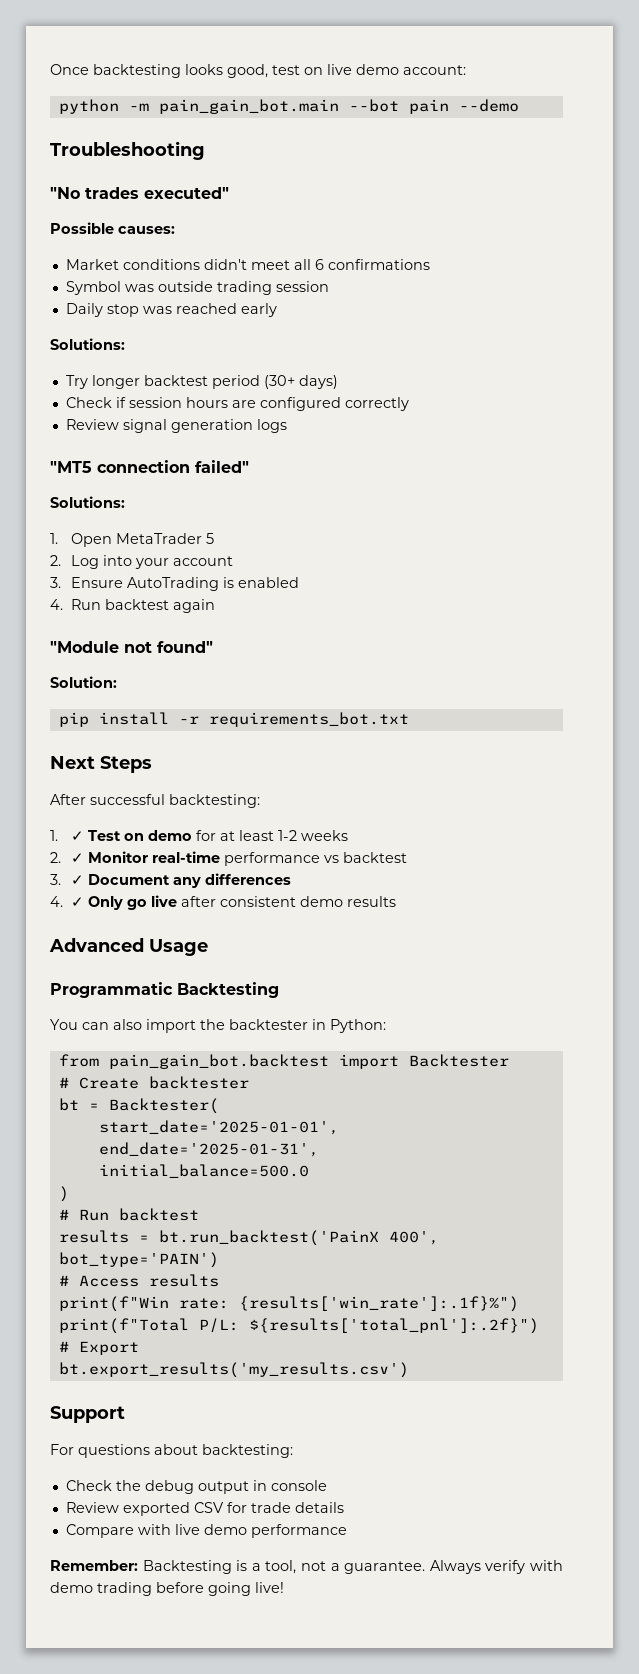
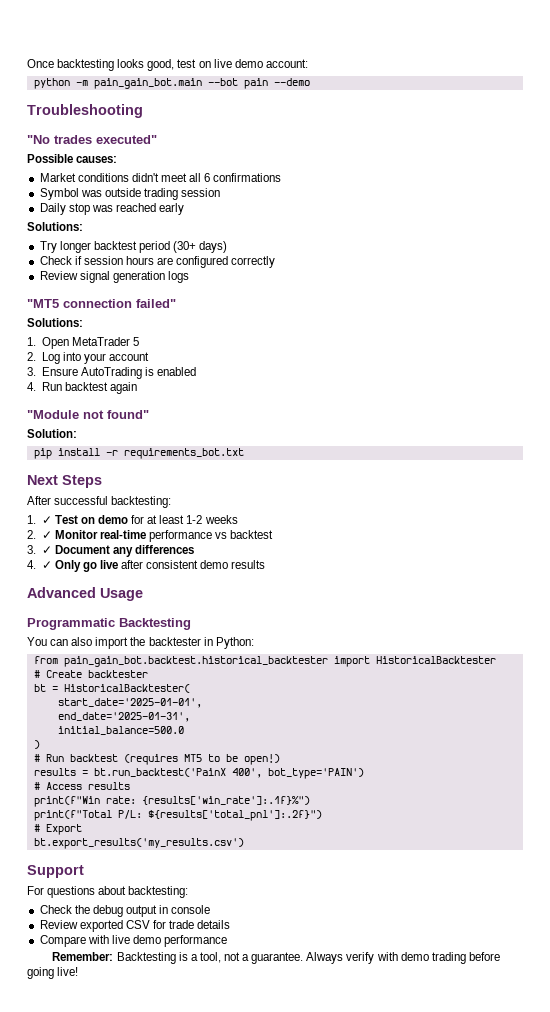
- from pain_gain_bot.backtest import Backtester
+ from pain_gain_bot.backtest.historical_backtester import HistoricalBacktester
- bt = Backtester(
+ bt = HistoricalBacktester(
- # Run backtest
+ # Run backtest (requires MT5 to be open!)

